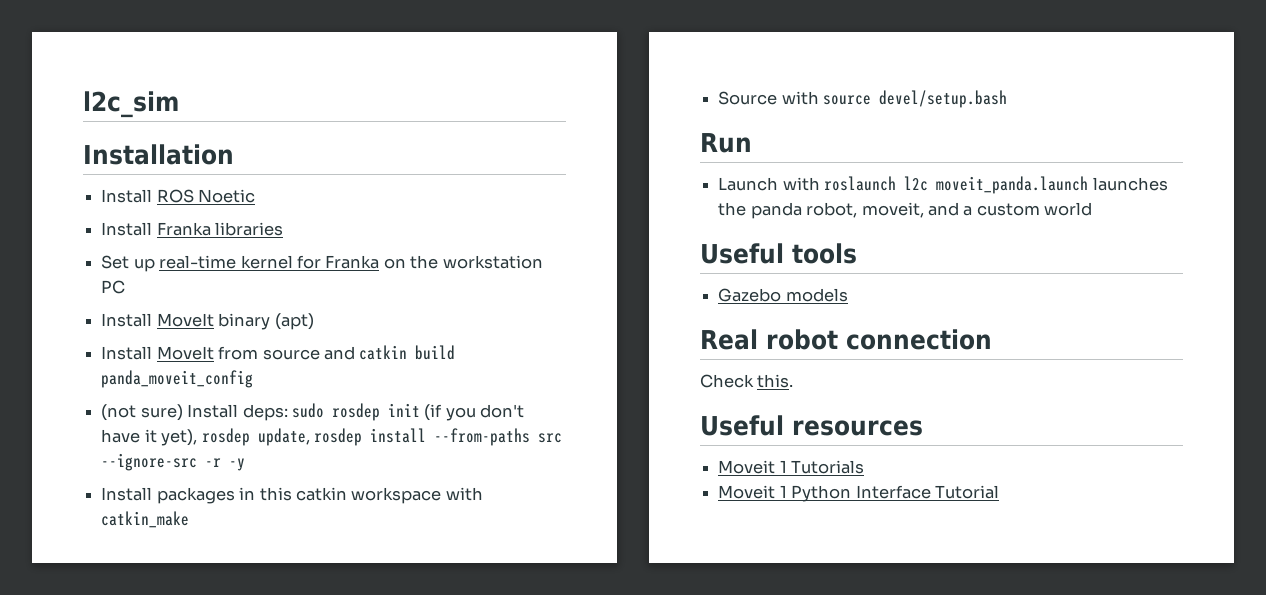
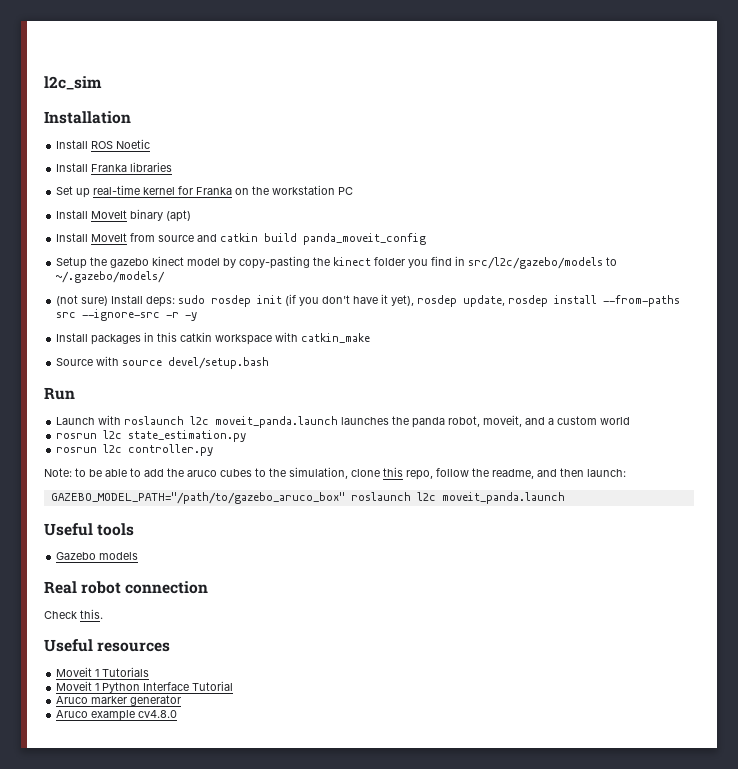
+ Setup the gazebo kinect model by copy-pasting the kinect folder you find in src/l2c/gazebo/models to ~/.gazebo/models/
+ rosrun l2c state_estimation.py
+ rosrun l2c controller.py
+ Note: to be able to add the aruco cubes to the simulation, clone this repo, follow the readme, and then launch:
+ GAZEBO_MODEL_PATH="/path/to/gazebo_aruco_box" roslaunch l2c moveit_panda.launch
+ Aruco marker generator
+ Aruco example cv4.8.0

